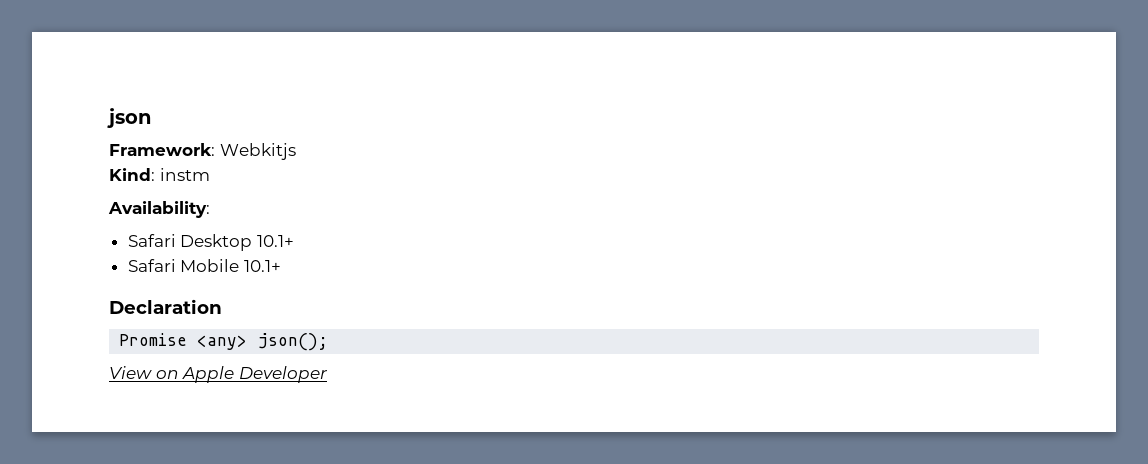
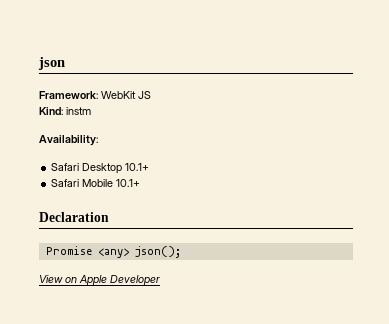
- Framework: Webkitjs
+ Framework: WebKit JS

